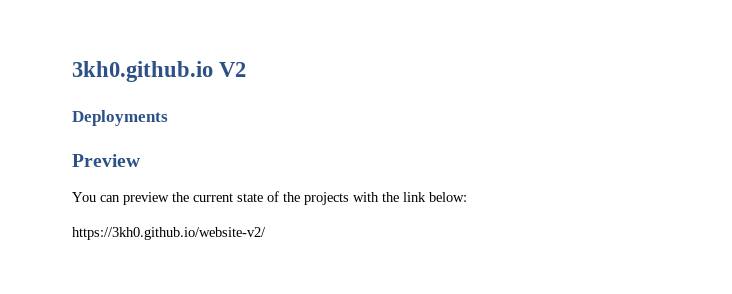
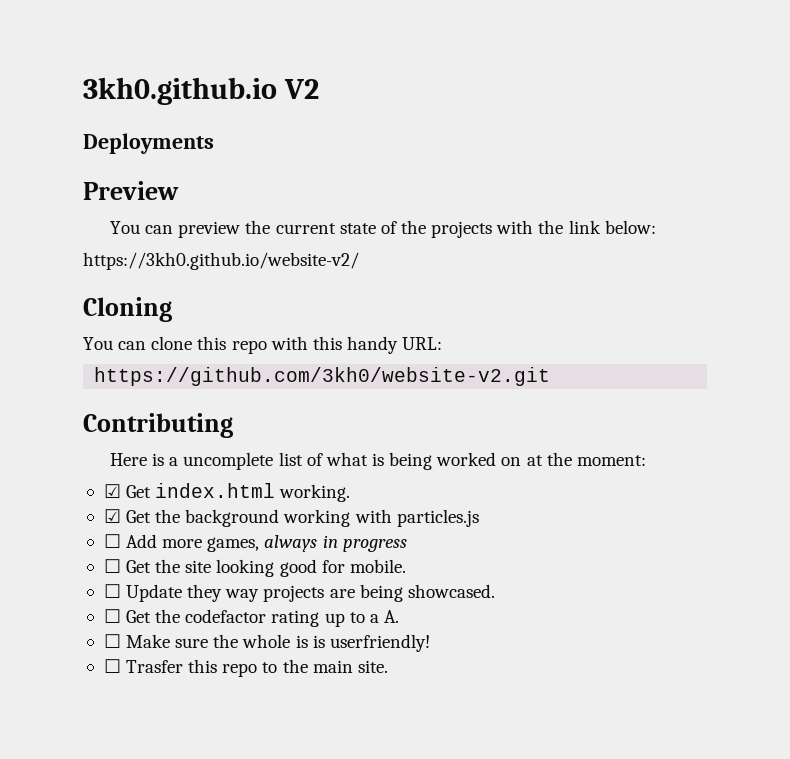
+ Cloning
+ You can clone this repo with this handy URL:
+ https://github.com/3kh0/website-v2.git
+ Contributing
+ Here is a uncomplete list of what is being worked on at the moment:
+ ☑ Get index.html working.
+ ☑ Get the background working with particles.js
+ ☐ Add more games, always in progress
+ ☐ Get the site looking good for mobile.
+ ☐ Update they way projects are being showcased.
+ ☐ Get the codefactor rating up to a A.
+ ☐ Make sure the whole is is userfriendly!
+ ☐ Trasfer this repo to the main site.

